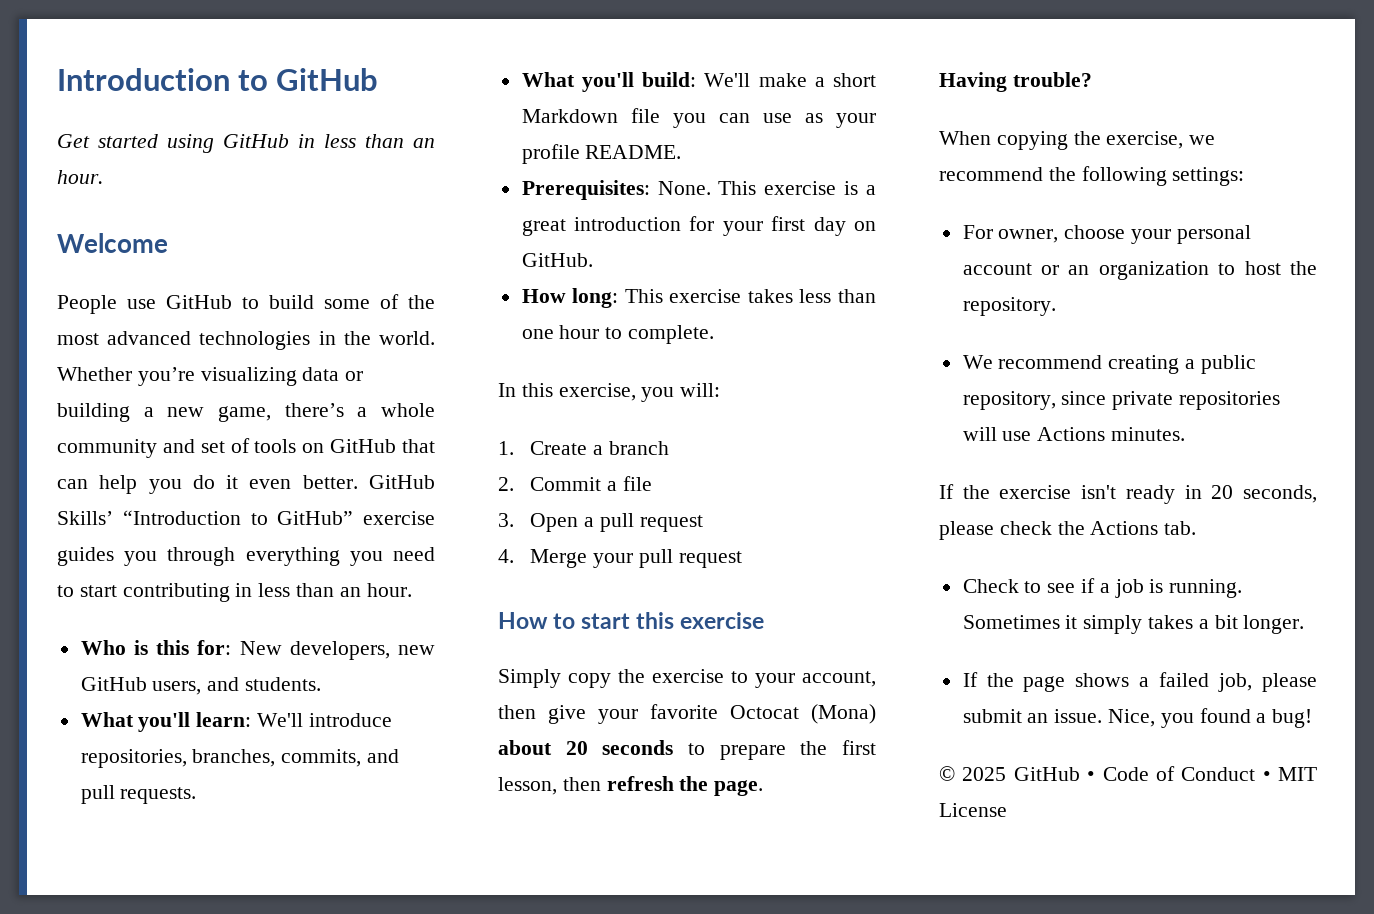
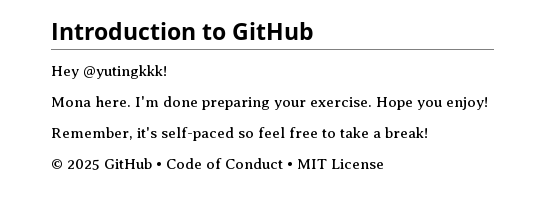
- Get started using GitHub in less than an hour.
- Welcome
- People use GitHub to build some of the most advanced technologies in the world. Whether you’re visualizing data or building a new game, there’s a whole community and set of tools on GitHub that can help you do it even better. GitHub Skills’ “Introduction to GitHub” exercise guides you through everything you need to start contributing in less than an hour.
- Who is this for: New developers, new GitHub users, and students.
- What you'll learn: We'll introduce repositories, branches, commits, and pull requests.
- What you'll build: We'll make a short Markdown file you can use as your profile README.
- Prerequisites: None. This exercise is a great introduction for your first day on GitHub.
- How long: This exercise takes less than one hour to complete.
- In this exercise, you will:
- 1. Create a branch
- 2. Commit a file
- 3. Open a pull request
- 4. Merge your pull request
- How to start this exercise
- Simply copy the exercise to your account, then give your favorite Octocat (Mona) about 20 seconds to prepare the first lesson, then refresh the page.
- Having trouble?
- When copying the exercise, we recommend the following settings:
- For owner, choose your personal account or an organization to host the repository.
- We recommend creating a public repository, since private repositories will use Actions minutes.
- If the exercise isn't ready in 20 seconds, please check the Actions tab.
- Check to see if a job is running. Sometimes it simply takes a bit longer.
- If the page shows a failed job, please submit an issue. Nice, you found a bug!
+ Hey @yutingkkk!
+ Mona here. I'm done preparing your exercise. Hope you enjoy!
+ Remember, it's self-paced so feel free to take a break!

